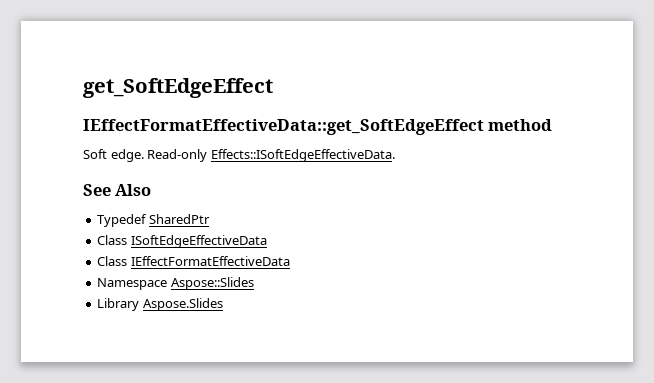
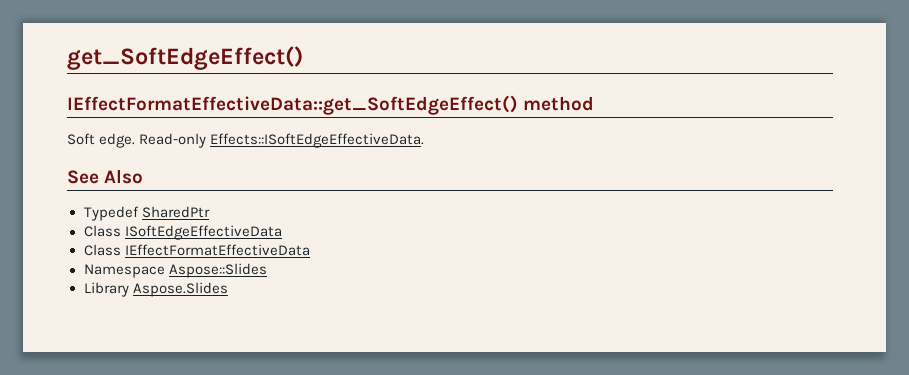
- get_SoftEdgeEffect
- IEffectFormatEffectiveData::get_SoftEdgeEffect method
+ get_SoftEdgeEffect()
+ IEffectFormatEffectiveData::get_SoftEdgeEffect() method

